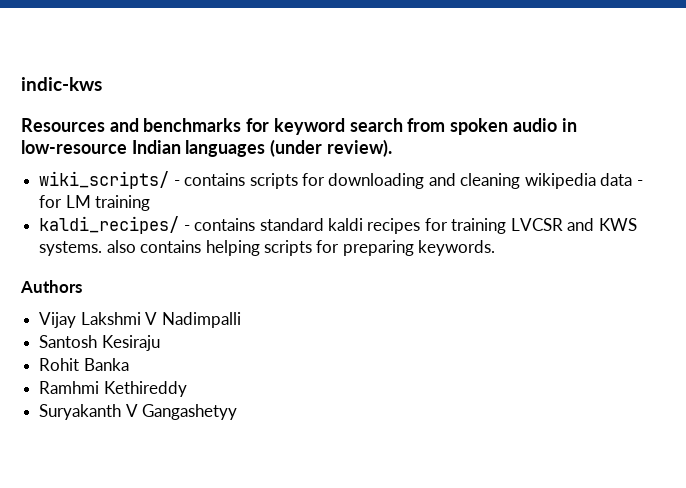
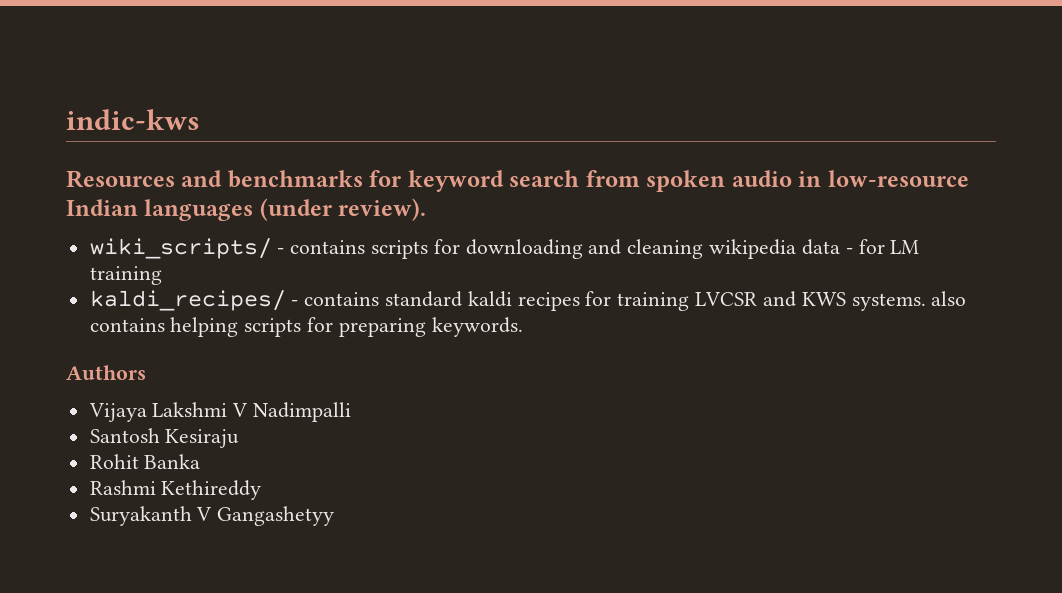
- Vijay Lakshmi V Nadimpalli
+ Vijaya Lakshmi V Nadimpalli
- Ramhmi Kethireddy
+ Rashmi Kethireddy

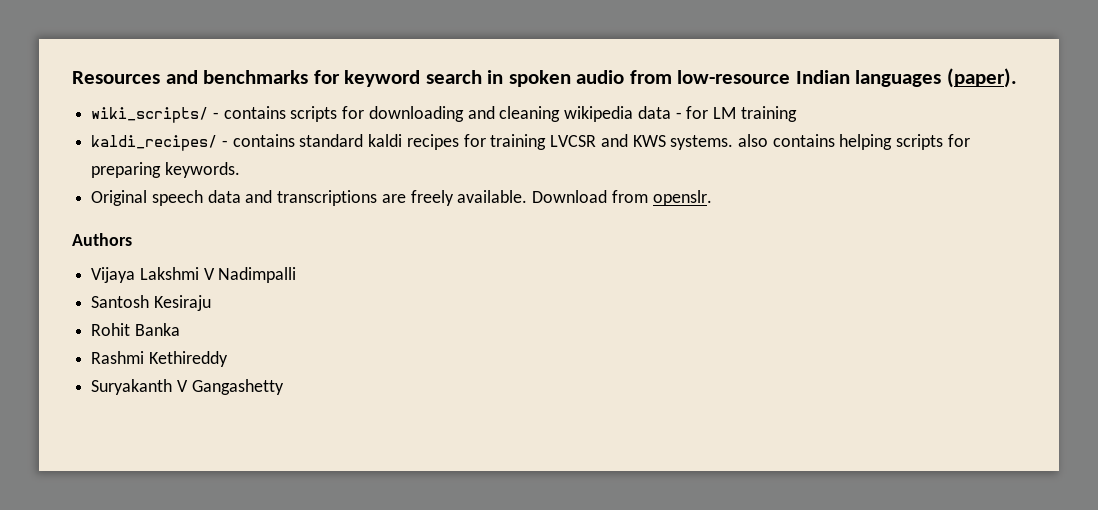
- indic-kws
- Resources and benchmarks for keyword search from spoken audio in low-resource Indian languages (under review).
+ Resources and benchmarks for keyword search in spoken audio from low-resource Indian languages (paper).
+ Original speech data and transcriptions are freely available. Download from openslr.
- Suryakanth V Gangashetyy
+ Suryakanth V Gangashetty

